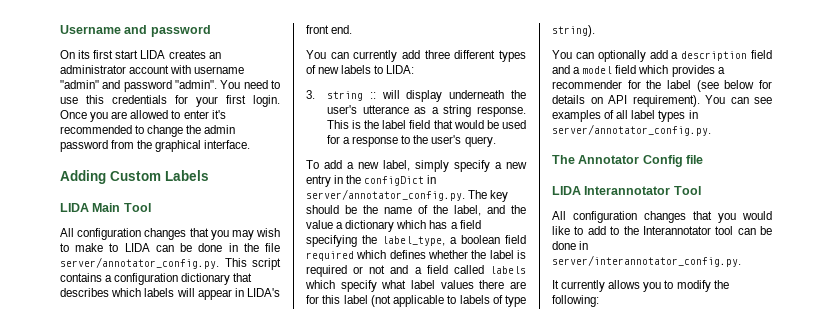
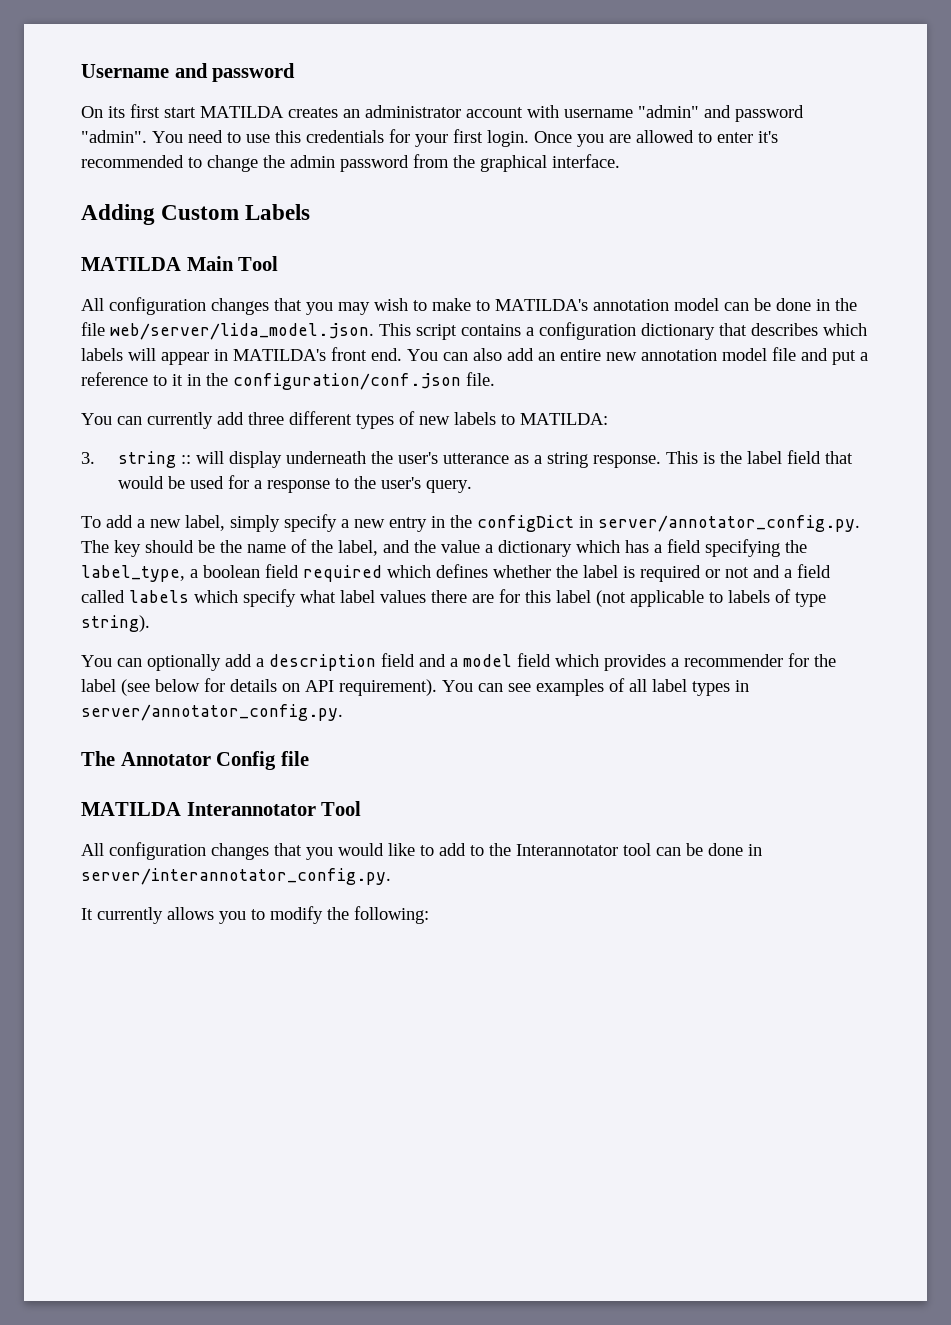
- On its first start LIDA creates an administrator account with username "admin" and password "admin".
+ On its first start MATILDA creates an administrator account with username "admin" and password "admin".
- LIDA Main Tool
+ MATILDA Main Tool
- All configuration changes that you may wish to make to LIDA can be done in the file server/annotator_config.py. This script contains a configuration dictionary that describes which labels will appear in LIDA's front end.
+ All configuration changes that you may wish to make to MATILDA's annotation model can be done in the file web/server/lida_model.json. This script contains a configuration dictionary that describes which labels will appear in MATILDA's front end. You can also add an entire new annotation model file and put a reference to it in the configuration/conf.json file.
- You can currently add three different types of new labels to LIDA:
+ You can currently add three different types of new labels to MATILDA:
- LIDA Interannotator Tool
+ MATILDA Interannotator Tool

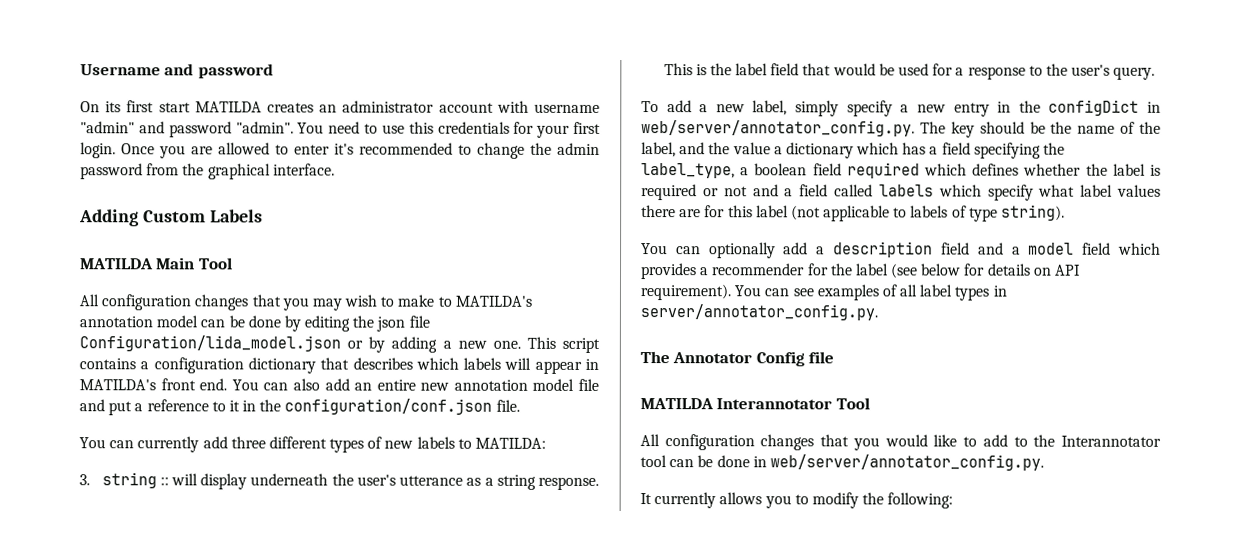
- All configuration changes that you may wish to make to MATILDA's annotation model can be done in the file web/server/lida_model.json. This script contains a configuration dictionary that describes which labels will appear in MATILDA's front end.
+ All configuration changes that you may wish to make to MATILDA's annotation model can be done by editing the json file Configuration/lida_model.json or by adding a new one. This script contains a configuration dictionary that describes which labels will appear in MATILDA's front end.
- To add a new label, simply specify a new entry in the configDict in server/annotator_config.py. The key should be the name of the label, and the value a dictionary which has a field specifying the label_type, a boolean field required which defines whether the label is required or not and a field called labels which specify what label values there are for this label (not applicable to labels of type string).
+ To add a new label, simply specify a new entry in the configDict in web/server/annotator_config.py. The key should be the name of the label, and the value a dictionary which has a field specifying the label_type, a boolean field required which defines whether the label is required or not and a field called labels which specify what label values there are for this label (not applicable to labels of type string).
- All configuration changes that you would like to add to the Interannotator tool can be done in server/interannotator_config.py.
+ All configuration changes that you would like to add to the Interannotator tool can be done in web/server/annotator_config.py.

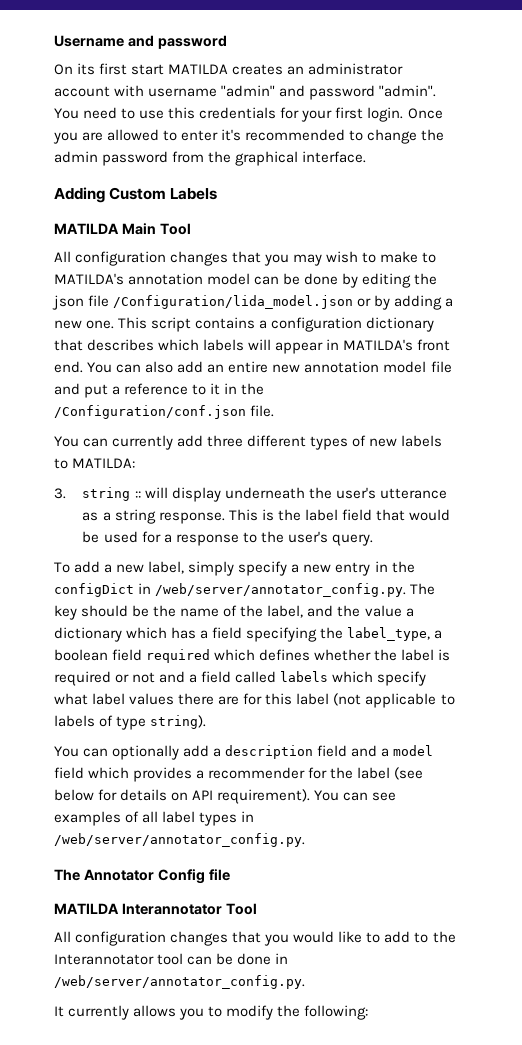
- All configuration changes that you may wish to make to MATILDA's annotation model can be done by editing the json file Configuration/lida_model.json or by adding a new one.
+ All configuration changes that you may wish to make to MATILDA's annotation model can be done by editing the json file /Configuration/lida_model.json or by adding a new one.
- You can also add an entire new annotation model file and put a reference to it in the configuration/conf.json file.
+ You can also add an entire new annotation model file and put a reference to it in the /Configuration/conf.json file.
- To add a new label, simply specify a new entry in the configDict in web/server/annotator_config.py. The key should be the name of the label, and the value a dictionary which has a field specifying the label_type, a boolean field required which defines whether the label is required or not and a field called labels which specify what label values there are for this label (not applicable to labels of type string).
+ To add a new label, simply specify a new entry in the configDict in /web/server/annotator_config.py. The key should be the name of the label, and the value a dictionary which has a field specifying the label_type, a boolean field required which defines whether the label is required or not and a field called labels which specify what label values there are for this label (not applicable to labels of type string).
- You can see examples of all label types in server/annotator_config.py.
+ You can see examples of all label types in /web/server/annotator_config.py.
- All configuration changes that you would like to add to the Interannotator tool can be done in web/server/annotator_config.py.
+ All configuration changes that you would like to add to the Interannotator tool can be done in /web/server/annotator_config.py.

